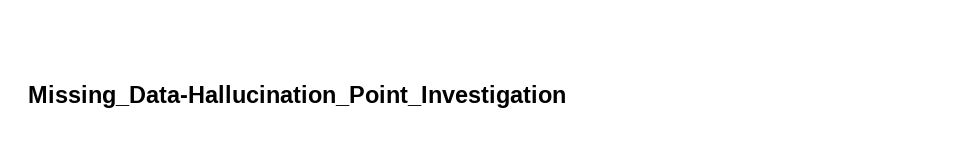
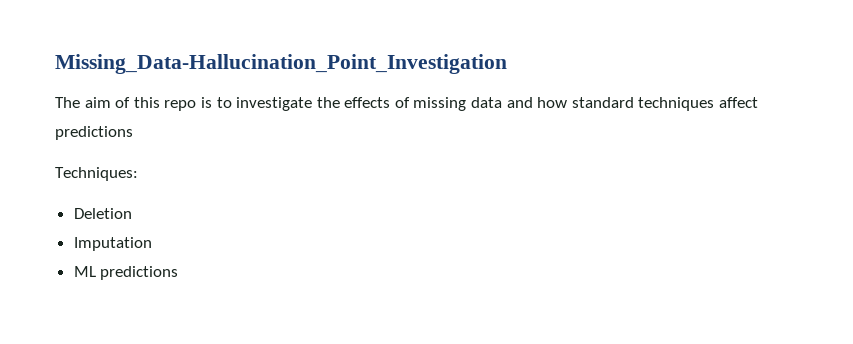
+ The aim of this repo is to investigate the effects of missing data and how standard techniques affect predictions
+ Techniques:
+ Deletion
+ Imputation
+ ML predictions

